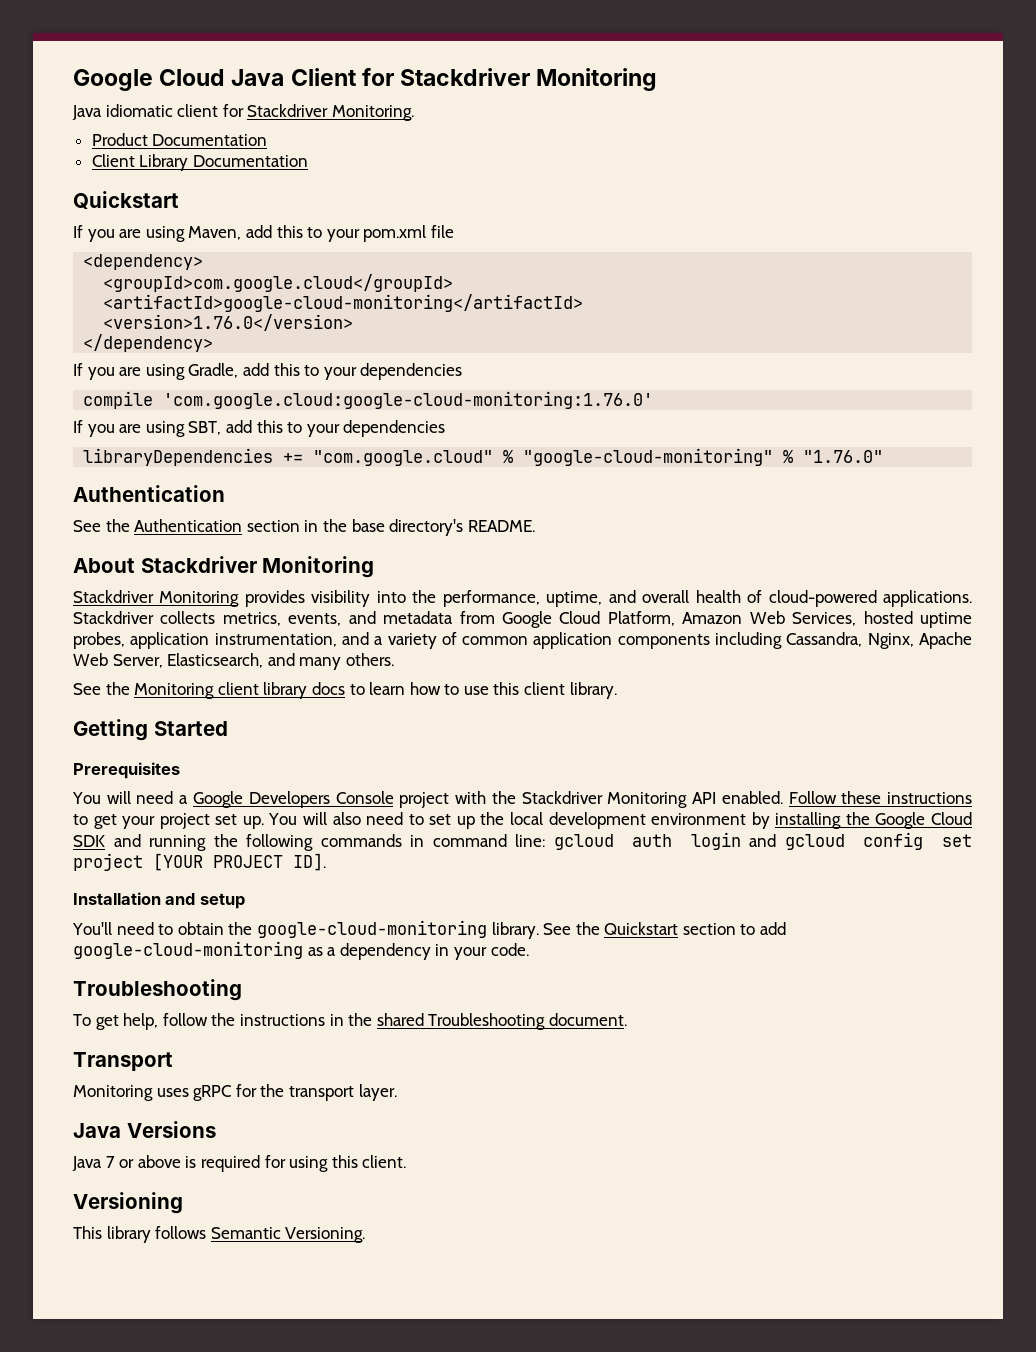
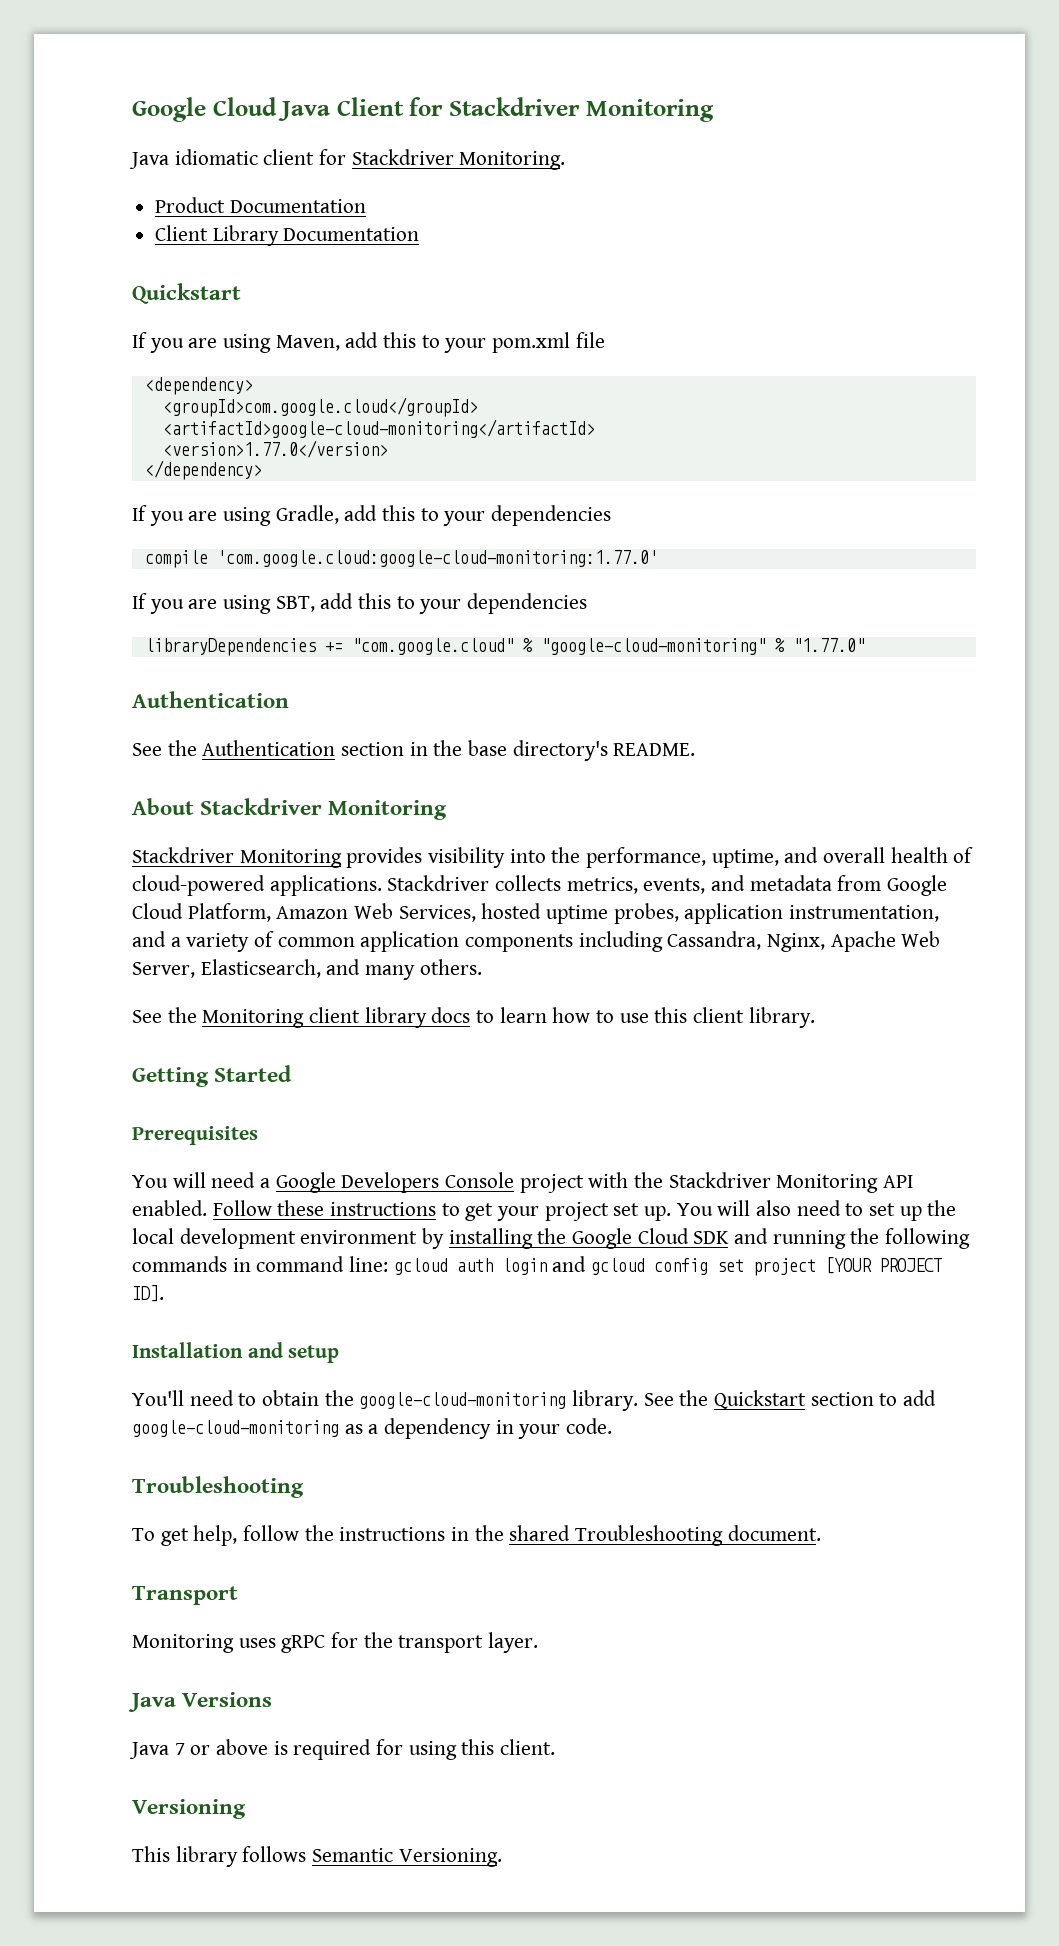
- <version>1.76.0</version>
+ <version>1.77.0</version>
- compile 'com.google.cloud:google-cloud-monitoring:1.76.0'
+ compile 'com.google.cloud:google-cloud-monitoring:1.77.0'
- libraryDependencies += "com.google.cloud" % "google-cloud-monitoring" % "1.76.0"
+ libraryDependencies += "com.google.cloud" % "google-cloud-monitoring" % "1.77.0"

